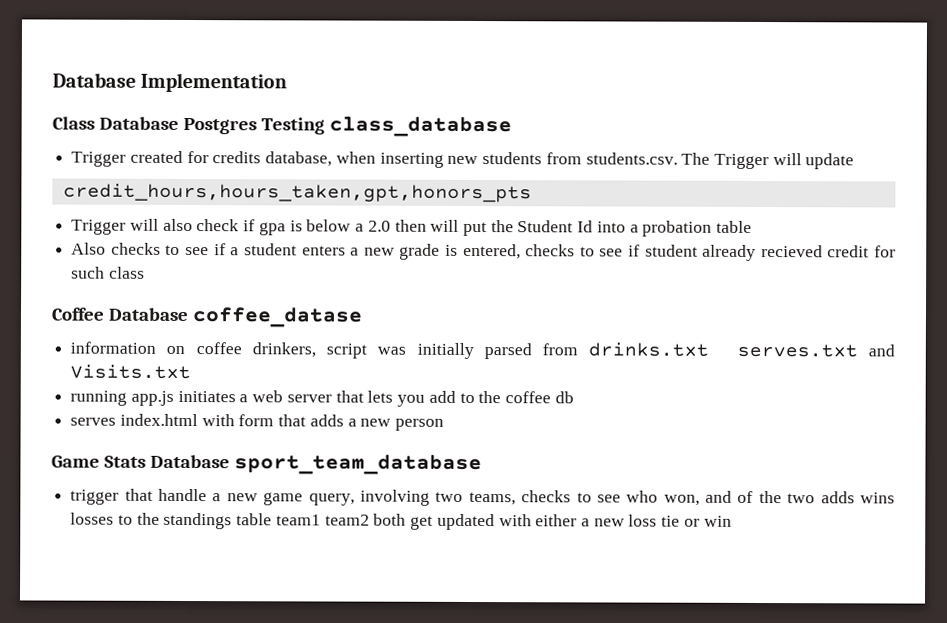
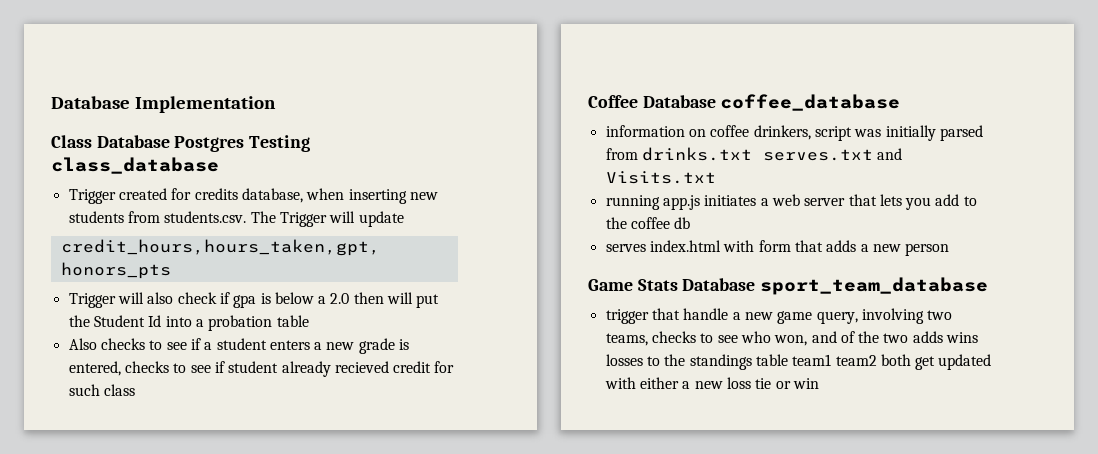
- Coffee Database coffee_datase
+ Coffee Database coffee_database

